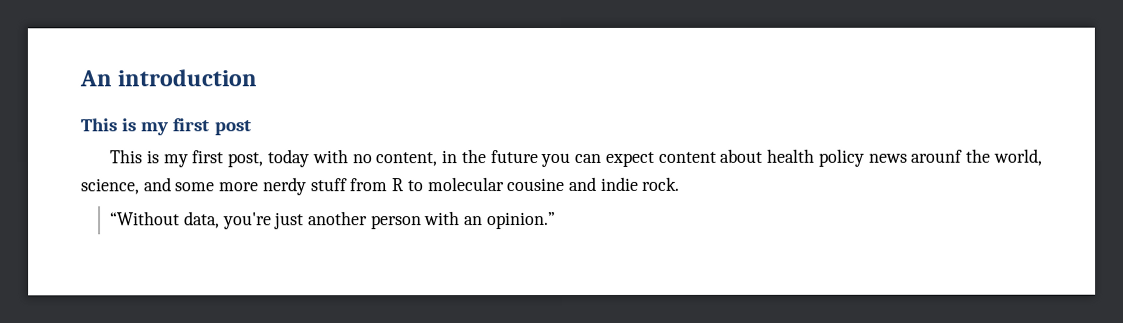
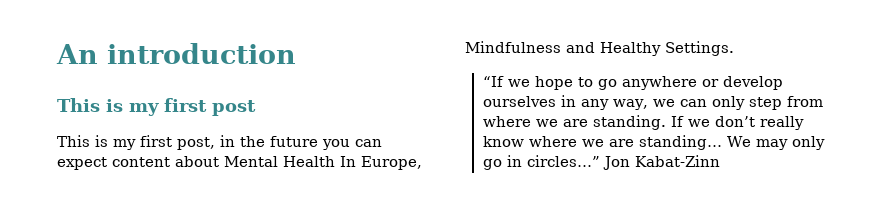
- This is my first post, today with no content, in the future you can expect content about health policy news arounf the world, science, and some more nerdy stuff from R to molecular cousine and indie rock.
- “Without data, you're just another person with an opinion.”
+ This is my first post, in the future you can expect content about Mental Health In Europe, Mindfulness and Healthy Settings.
+ “If we hope to go anywhere or develop ourselves in any way, we can only step from where we are standing. If we don’t really know where we are standing… We may only go in circles…” Jon Kabat-Zinn

